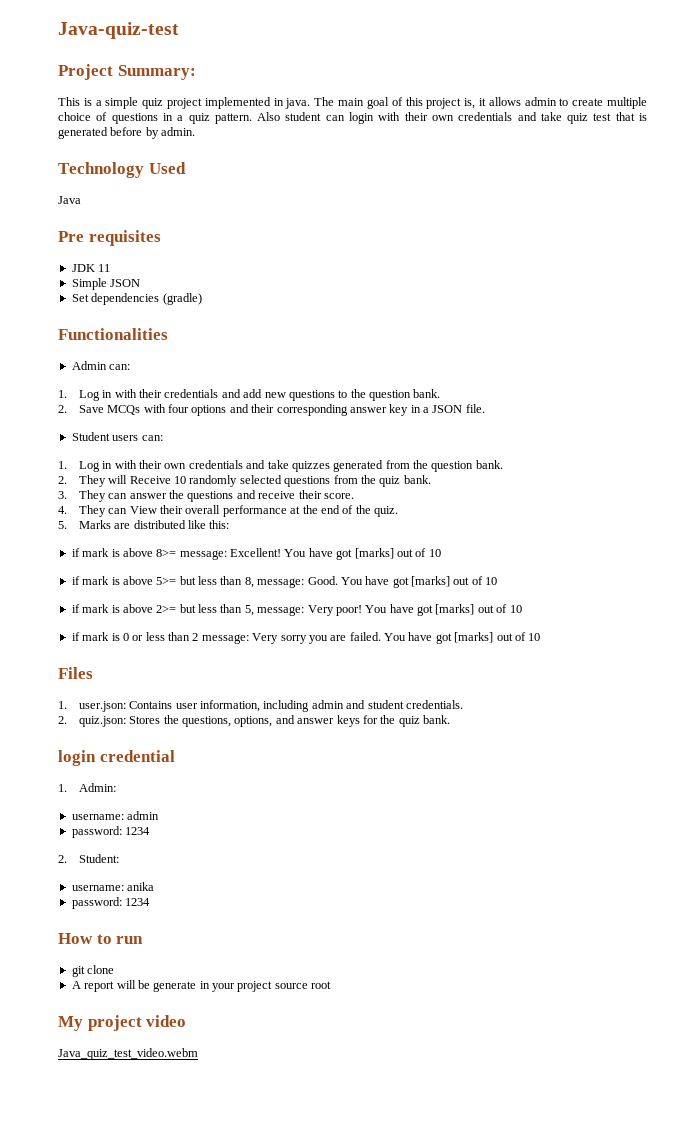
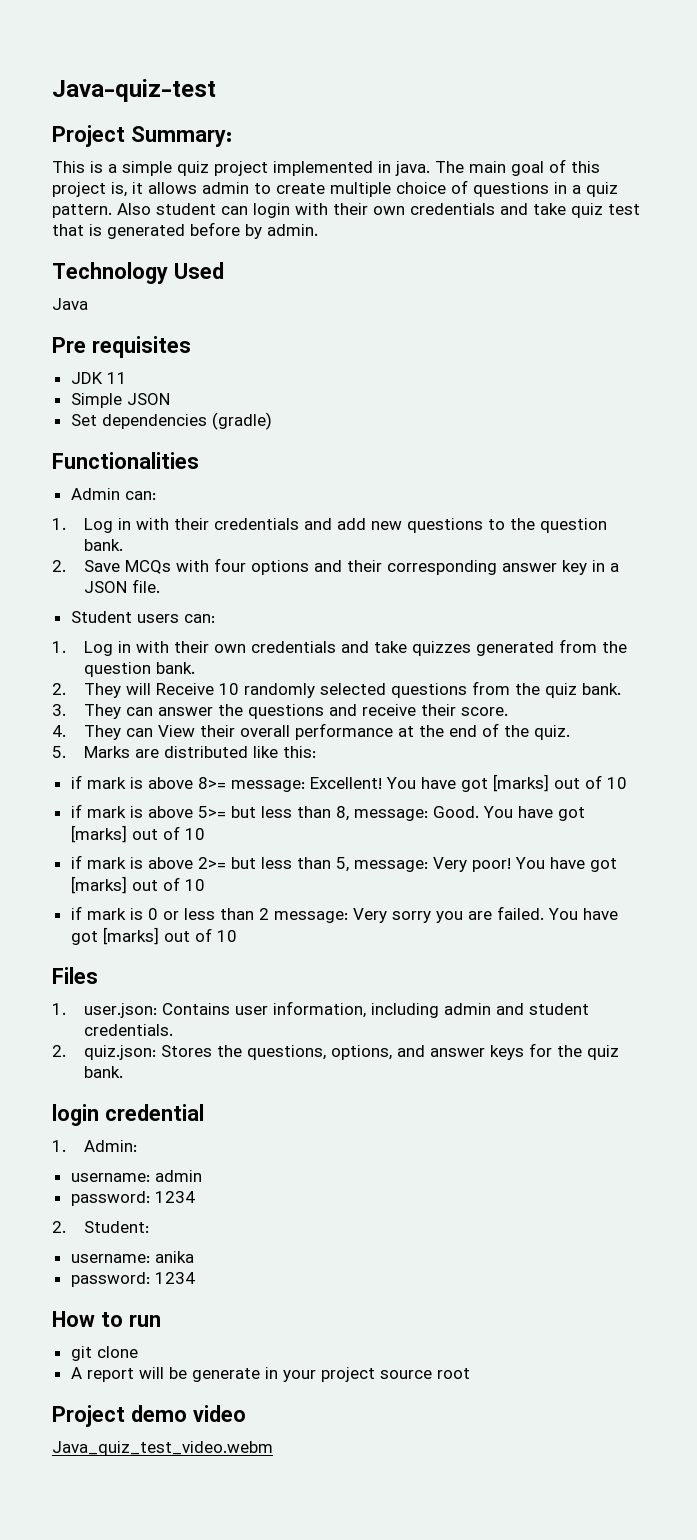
- My project video
+ Project demo video

